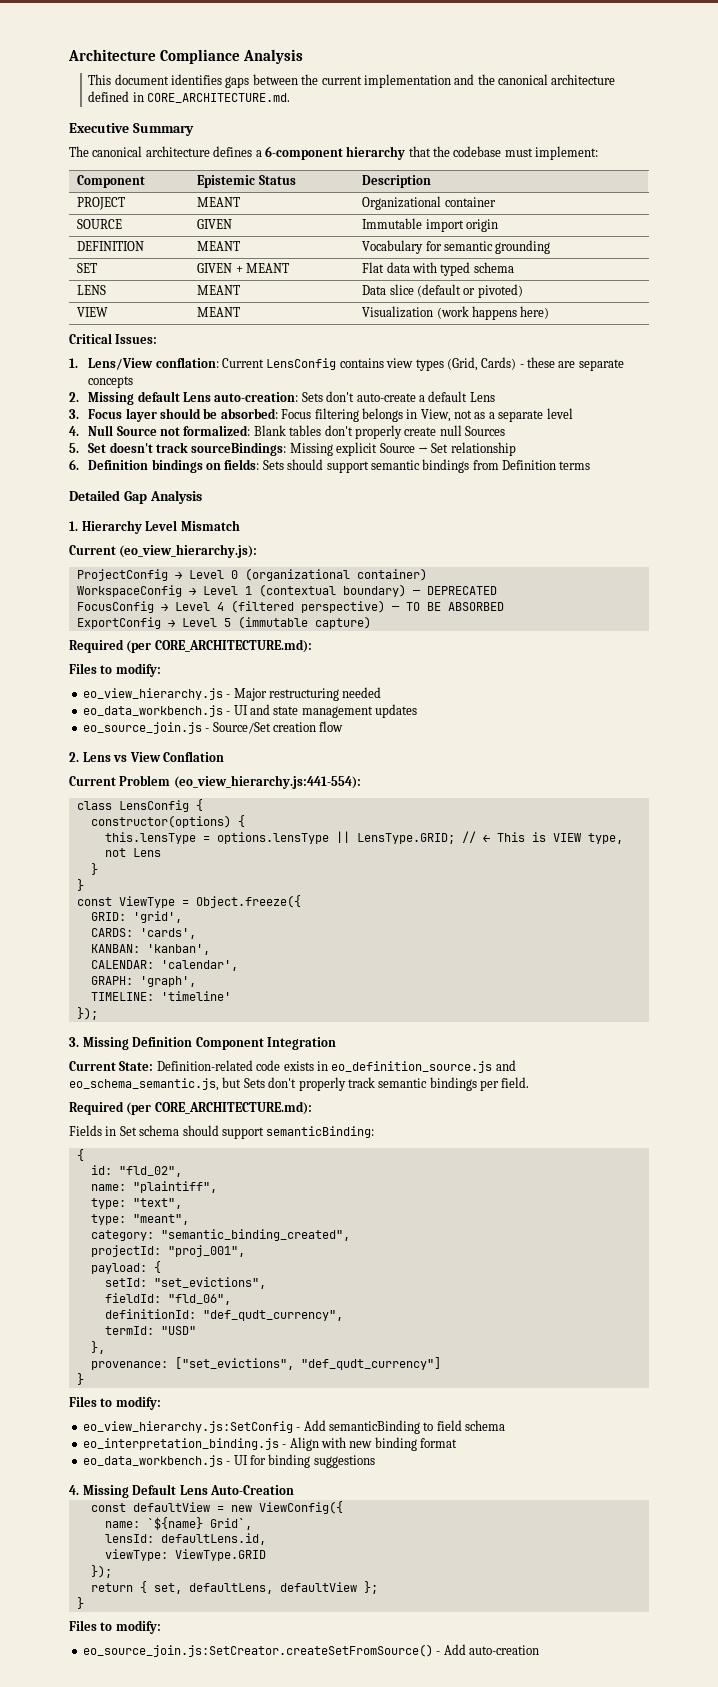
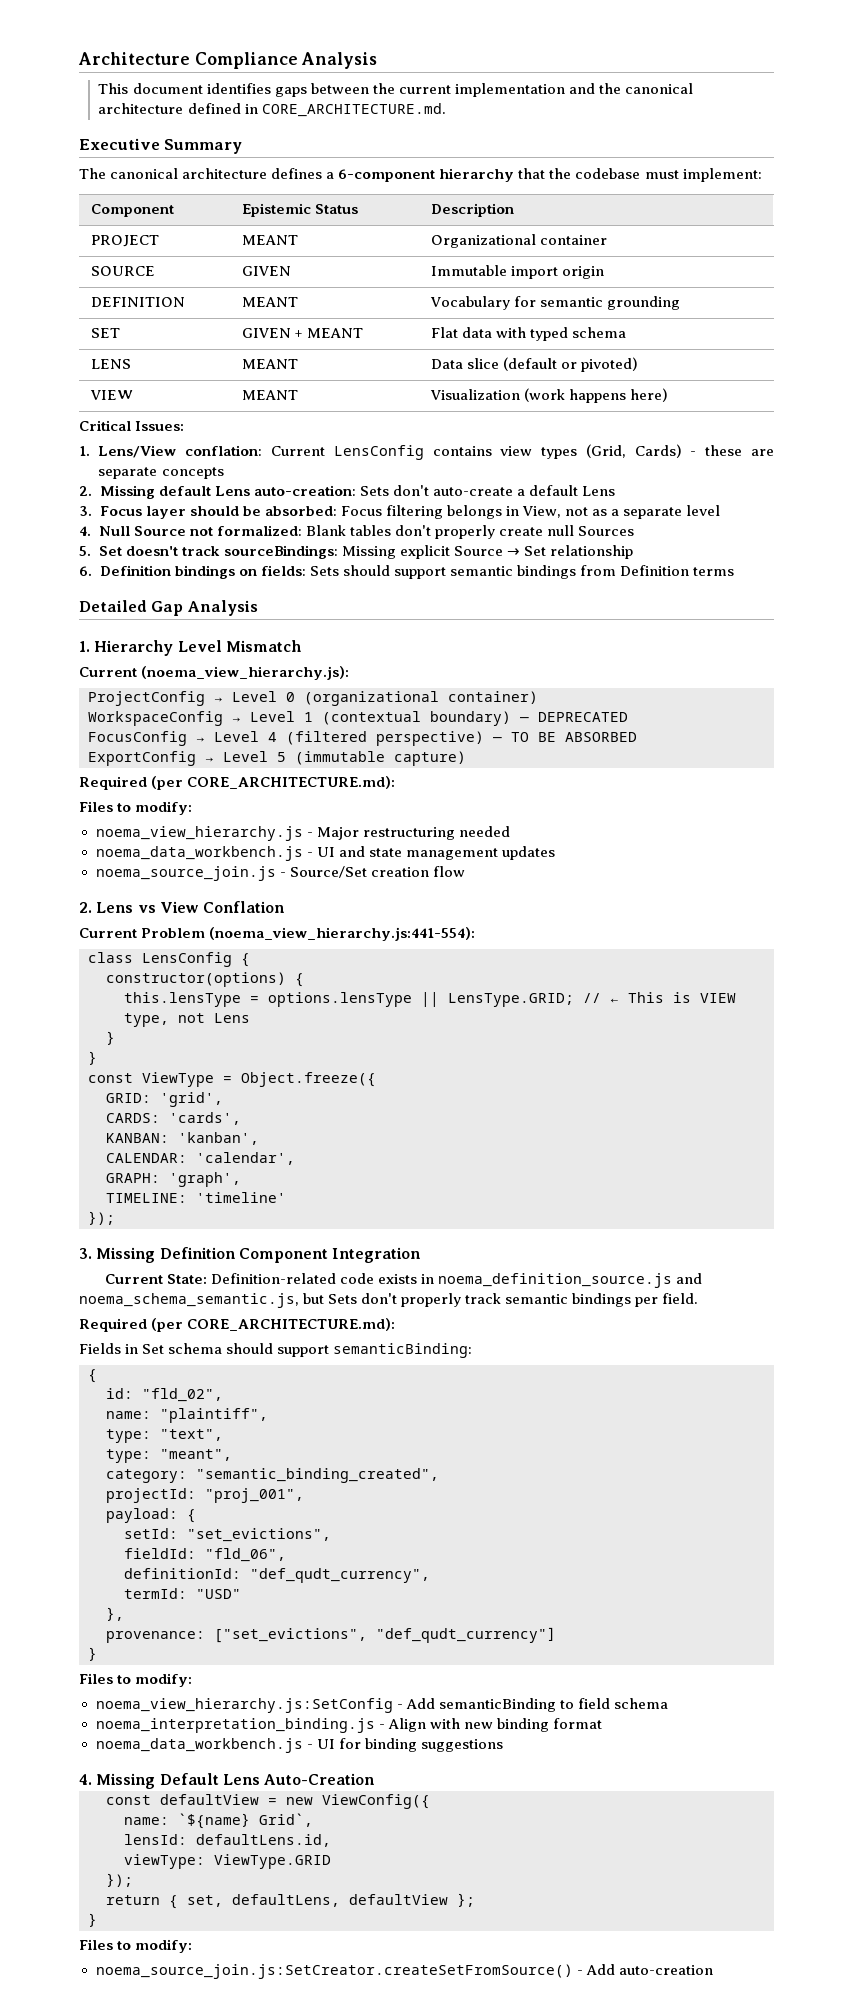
- Current (eo_view_hierarchy.js):
+ Current (noema_view_hierarchy.js):
- eo_view_hierarchy.js - Major restructuring needed
+ noema_view_hierarchy.js - Major restructuring needed
- eo_data_workbench.js - UI and state management updates
+ noema_data_workbench.js - UI and state management updates
- eo_source_join.js - Source/Set creation flow
+ noema_source_join.js - Source/Set creation flow
- Current Problem (eo_view_hierarchy.js:441-554):
+ Current Problem (noema_view_hierarchy.js:441-554):
- Current State: Definition-related code exists in eo_definition_source.js and eo_schema_semantic.js, but Sets don't properly track semantic bindings per field.
+ Current State: Definition-related code exists in noema_definition_source.js and noema_schema_semantic.js, but Sets don't properly track semantic bindings per field.
- eo_view_hierarchy.js:SetConfig - Add semanticBinding to field schema
+ noema_view_hierarchy.js:SetConfig - Add semanticBinding to field schema
- eo_interpretation_binding.js - Align with new binding format
+ noema_interpretation_binding.js - Align with new binding format
- eo_data_workbench.js - UI for binding suggestions
+ noema_data_workbench.js - UI for binding suggestions
- eo_source_join.js:SetCreator.createSetFromSource() - Add auto-creation
+ noema_source_join.js:SetCreator.createSetFromSource() - Add auto-creation

